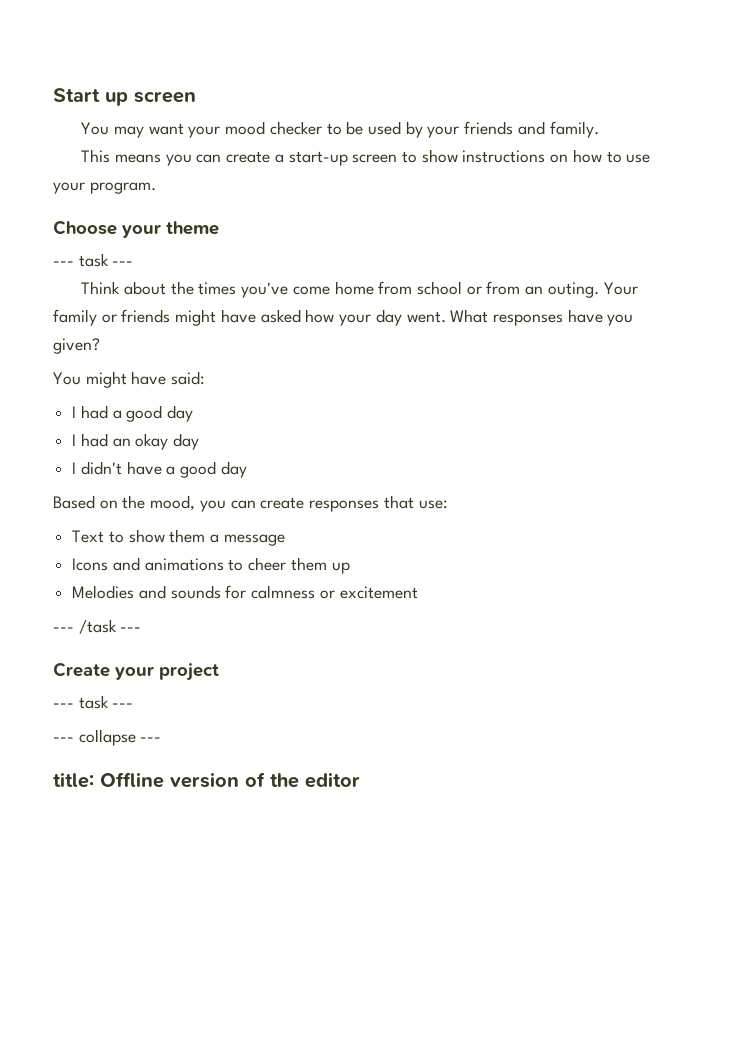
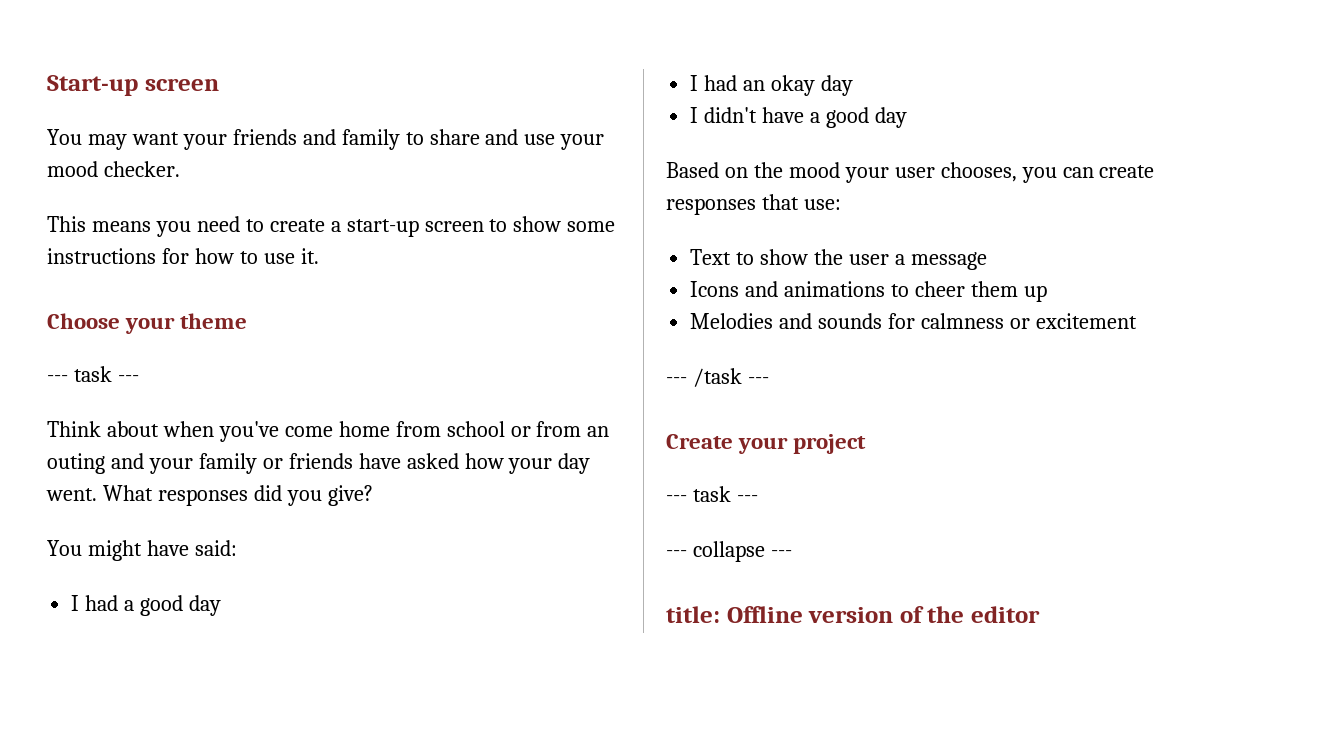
- Start up screen
+ Start-up screen
- You may want your mood checker to be used by your friends and family.
+ You may want your friends and family to share and use your mood checker.
- This means you can create a start-up screen to show instructions on how to use your program.
+ This means you need to create a start-up screen to show some instructions for how to use it.
- Think about the times you've come home from school or from an outing. Your family or friends might have asked how your day went.
+ Think about when you've come home from school or from an outing and your family or friends have asked how your day went.
- What responses have you given?
+ What responses did you give?
- Based on the mood, you can create responses that use:
+ Based on the mood your user chooses, you can create responses that use:
- Text to show them a message
+ Text to show the user a message

